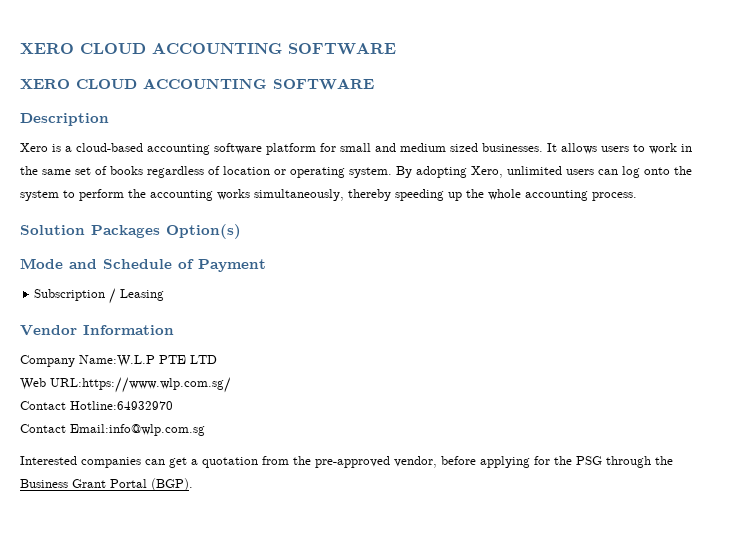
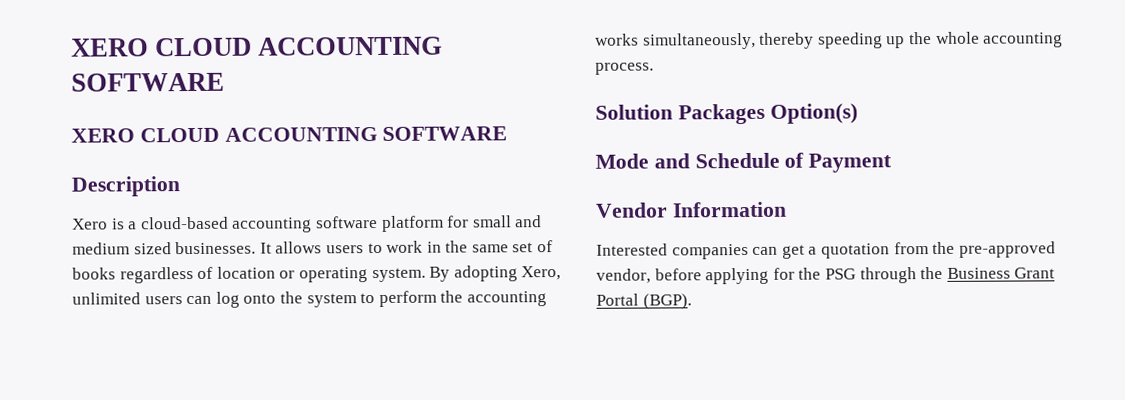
- Subscription / Leasing
- Company Name:W.L.P PTE LTD
- Web URL:https://www.wlp.com.sg/
- Contact Hotline:64932970
- Contact Email:info@wlp.com.sg

